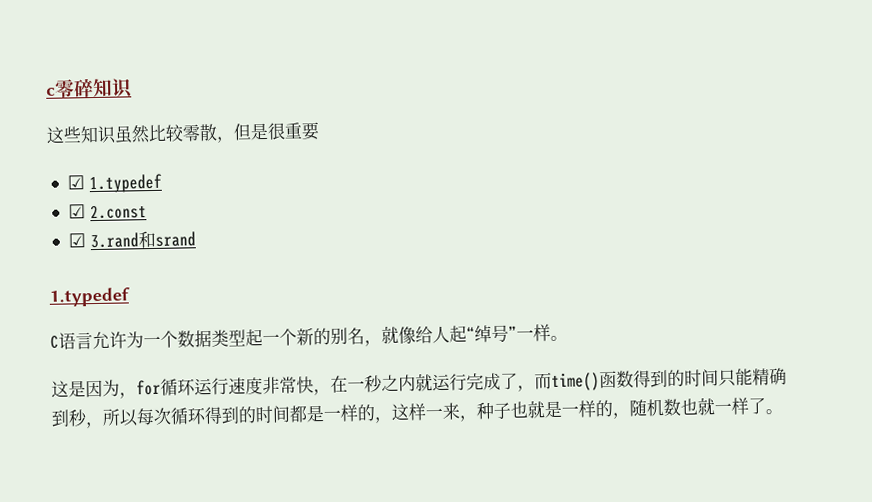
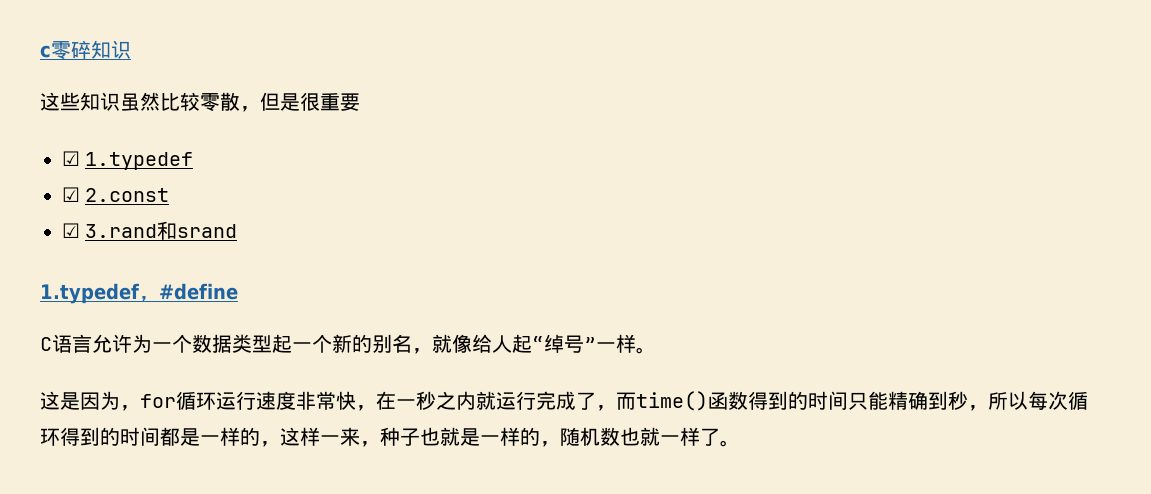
  ☑ 3.rand和srand
- 1.typedef
+ 1.typedef，#define

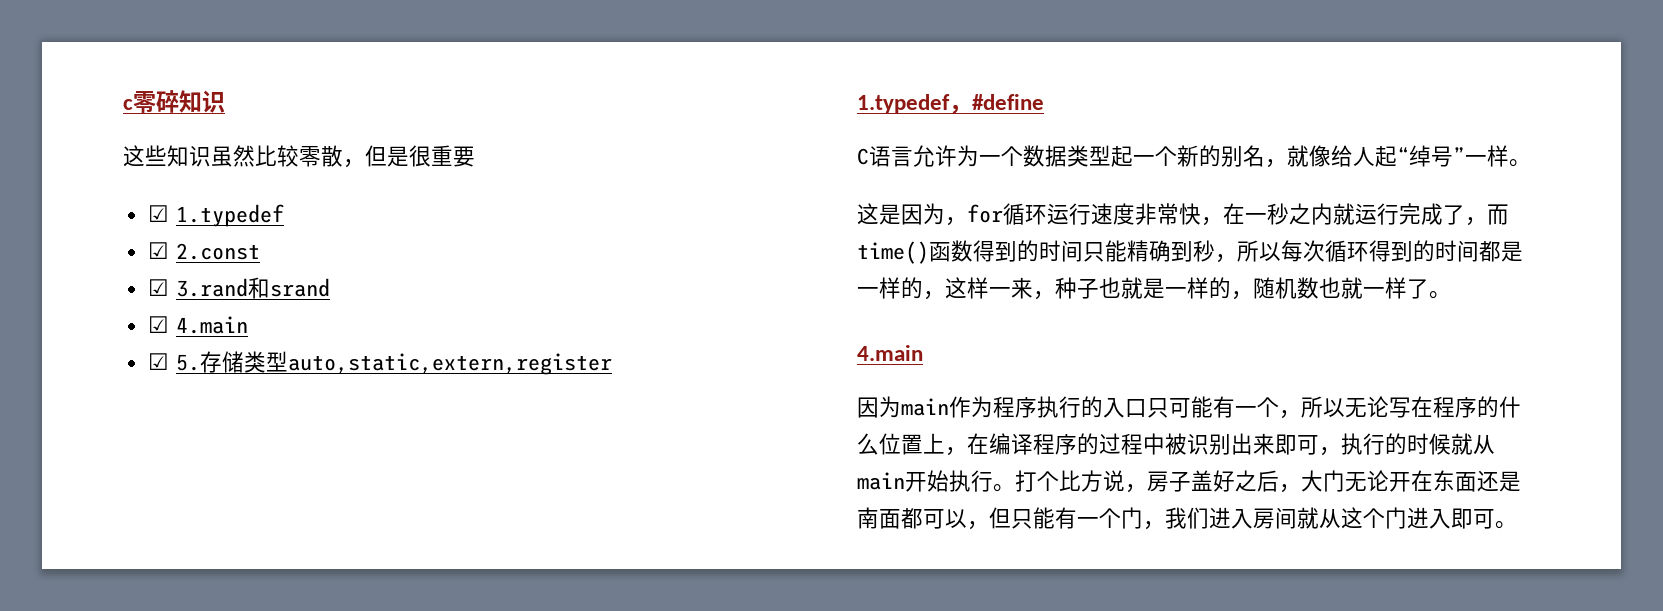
+ ☑ 4.main
+ ☑ 5.存储类型auto,static,extern,register
  这是因为，for循环运行速度非常快，在一秒之内就运行完成了，而time()函数得到的时间只能精确到秒，所以每次循环得到的时间都是一样的，这样一来，种子也就是一样的，随机数也就一样了。
+ 4.main
+ 因为main作为程序执行的入口只可能有一个，所以无论写在程序的什么位置上，在编译程序的过程中被识别出来即可，执行的时候就从main开始执行。打个比方说，房子盖好之后，大门无论开在东面还是南面都可以，但只能有一个门，我们进入房间就从这个门进入即可。

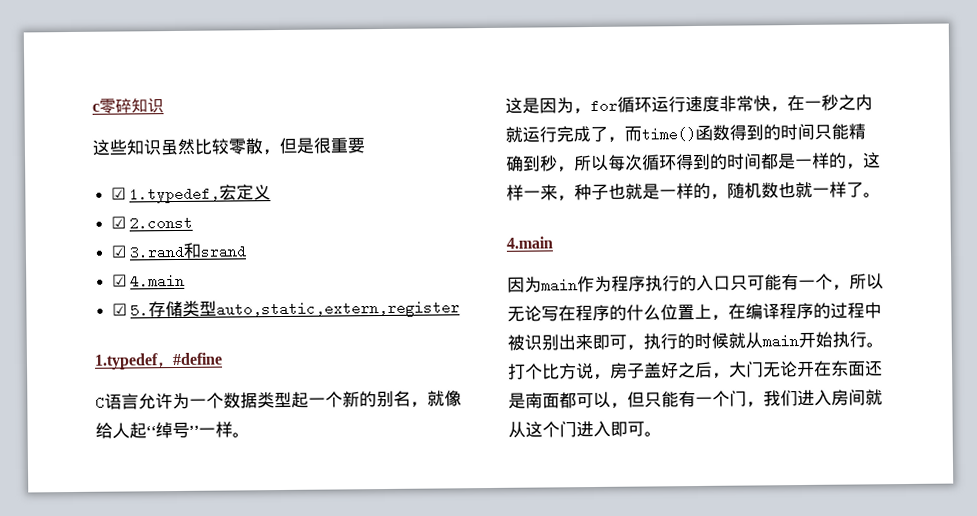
- ☑ 1.typedef
+ ☑ 1.typedef,宏定义

